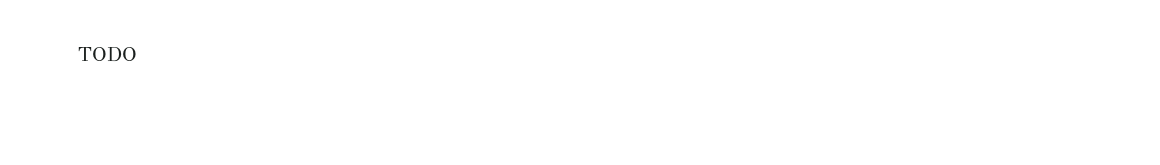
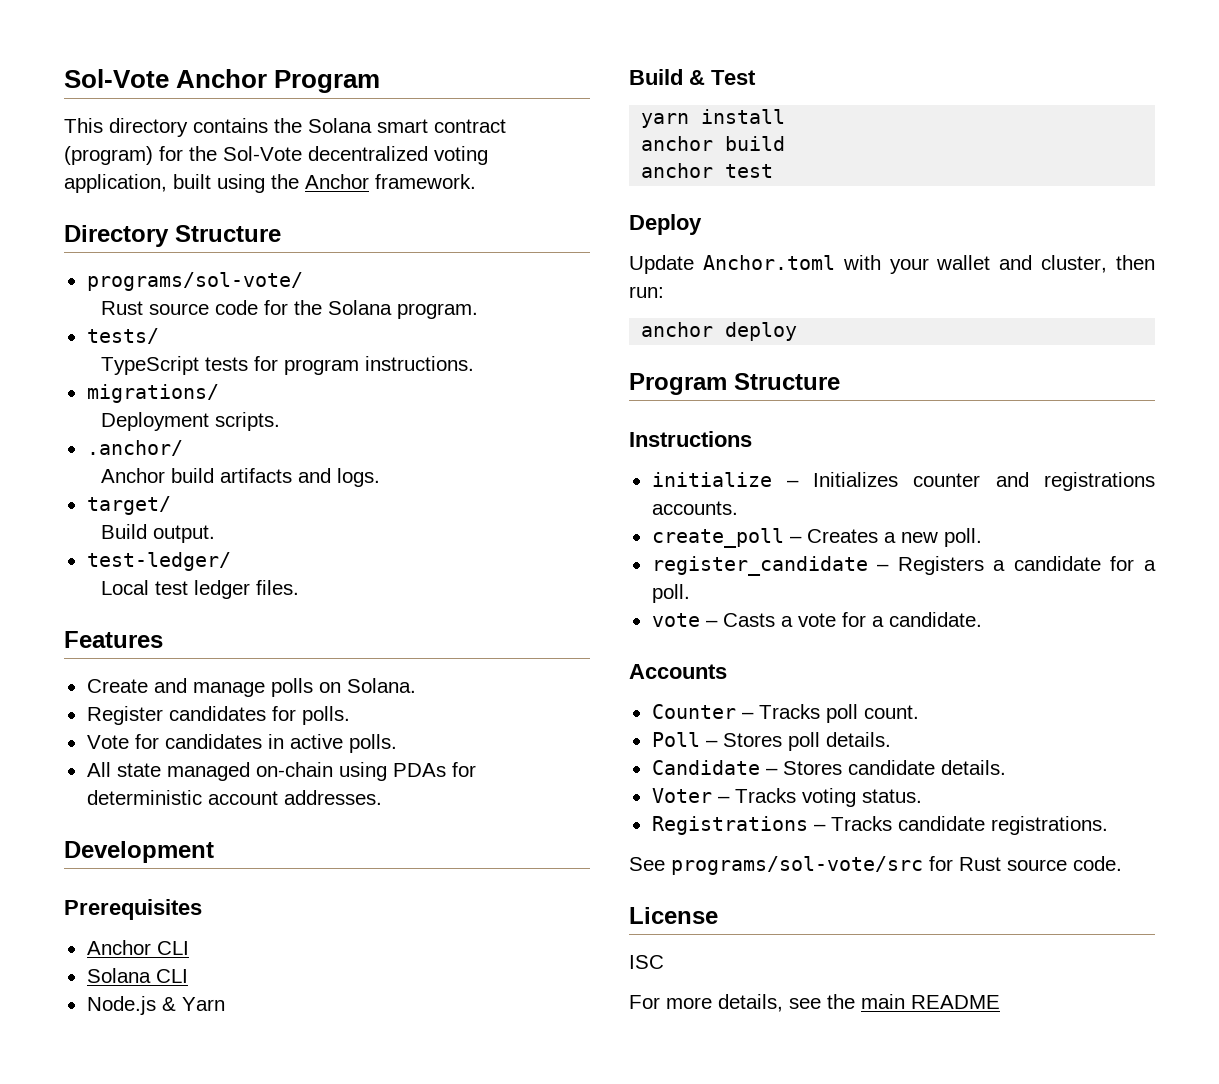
- TODO
+ Sol-Vote Anchor Program
+ This directory contains the Solana smart contract (program) for the Sol-Vote decentralized voting application, built using the Anchor framework.
+ Directory Structure
+ programs/sol-vote/
+ Rust source code for the Solana program.
+ tests/
+ TypeScript tests for program instructions.
+ migrations/
+ Deployment scripts.
+ .anchor/
+ Anchor build artifacts and logs.
+ target/
+ Build output.
+ test-ledger/
+ Local test ledger files.
+ Features
+ Create and manage polls on Solana.
+ Register candidates for polls.
+ Vote for candidates in active polls.
+ All state managed on-chain using PDAs for deterministic account addresses.
+ Development
+ Prerequisites
+ Anchor CLI
+ Solana CLI
+ Node.js & Yarn
+ Build & Test
+ yarn install
+ anchor build
+ anchor test
+ Deploy
+ Update Anchor.toml with your wallet and cluster, then run:
+ anchor deploy
+ Program Structure
+ Instructions
+ initialize – Initializes counter and registrations accounts.
+ create_poll – Creates a new poll.
+ register_candidate – Registers a candidate for a poll.
+ vote – Casts a vote for a candidate.
+ Accounts
+ Counter – Tracks poll count.
+ Poll – Stores poll details.
+ Candidate – Stores candidate details.
+ Voter – Tracks voting status.
+ Registrations – Tracks candidate registrations.
+ See programs/sol-vote/src for Rust source code.
+ License
+ ISC
+ For more details, see the main README

